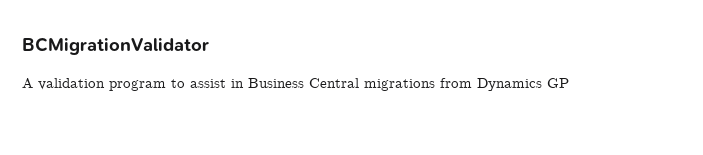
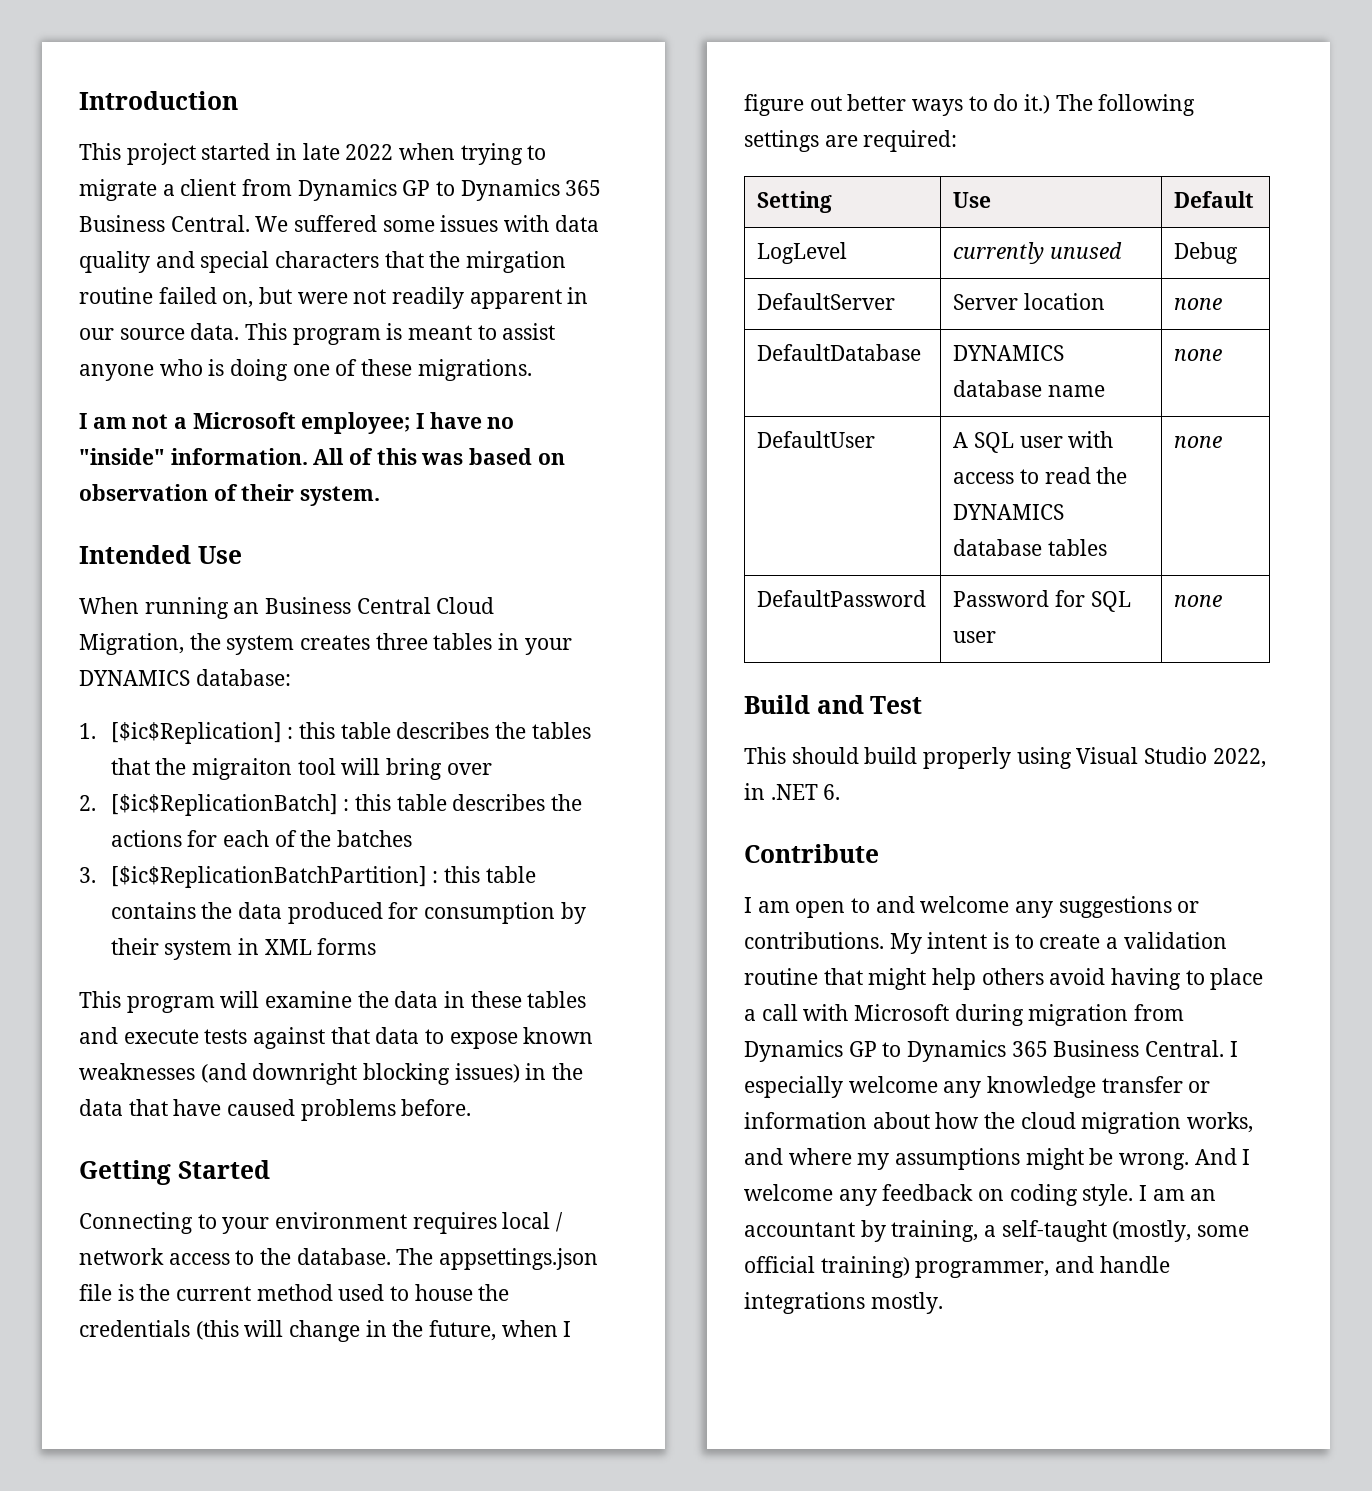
- BCMigrationValidator
- A validation program to assist in Business Central migrations from Dynamics GP
+ Introduction
+ This project started in late 2022 when trying to migrate a client from Dynamics GP to Dynamics 365 Business Central. We suffered some issues with data quality and special characters that the mirgation routine failed on, but were not readily apparent in our source data. This program is meant to assist anyone who is doing one of these migrations.
+ I am not a Microsoft employee; I have no "inside" information. All of this was based on observation of their system.
+ Intended Use
+ When running an Business Central Cloud Migration, the system creates three tables in your DYNAMICS database:
+ 1. [$ic$Replication] : this table describes the tables that the migraiton tool will bring over
+ 2. [$ic$ReplicationBatch] : this table describes the actions for each of the batches
+ 3. [$ic$ReplicationBatchPartition] : this table contains the data produced for consumption by their system in XML forms
+ This program will examine the data in these tables and execute tests against that data to expose known weaknesses (and downright blocking issues) in the data that have caused problems before.
+ Getting Started
+ Connecting to your environment requires local / network access to the database. The appsettings.json file is the current method used to house the credentials (this will change in the future, when I figure out better ways to do it.) The following settings are required:
+ Setting | Use | Default
+ LogLevel | currently unused | Debug
+ DefaultServer | Server location | none
+ DefaultDatabase | DYNAMICS database name | none
+ DefaultUser | A SQL user with access to read the DYNAMICS database tables | none
+ DefaultPassword | Password for SQL user | none
+ Build and Test
+ This should build properly using Visual Studio 2022, in .NET 6.
+ Contribute
+ I am open to and welcome any suggestions or contributions. My intent is to create a validation routine that might help others avoid having to place a call with Microsoft during migration from Dynamics GP to Dynamics 365 Business Central. I especially welcome any knowledge transfer or information about how the cloud migration works, and where my assumptions might be wrong. And I welcome any feedback on coding style. I am an accountant by training, a self-taught (mostly, some official training) programmer, and handle integrations mostly.

